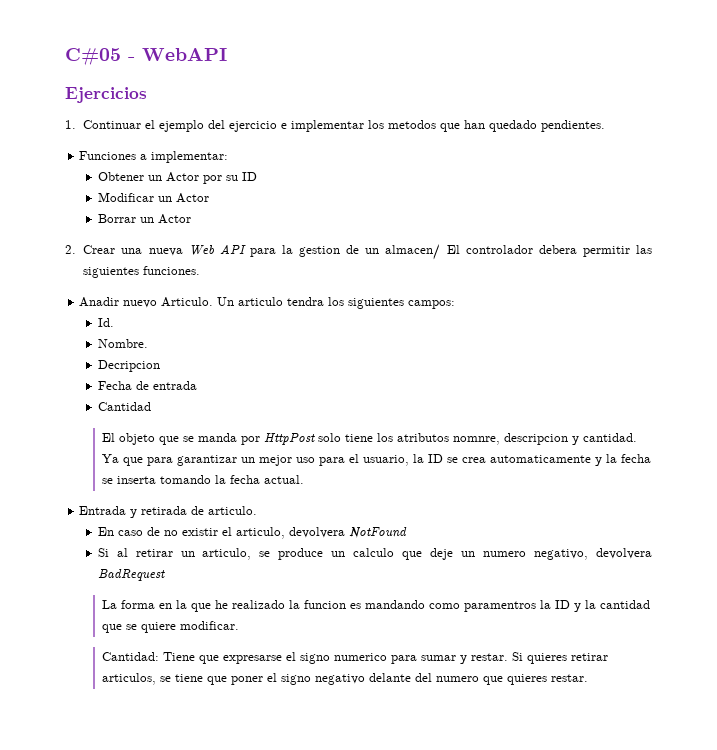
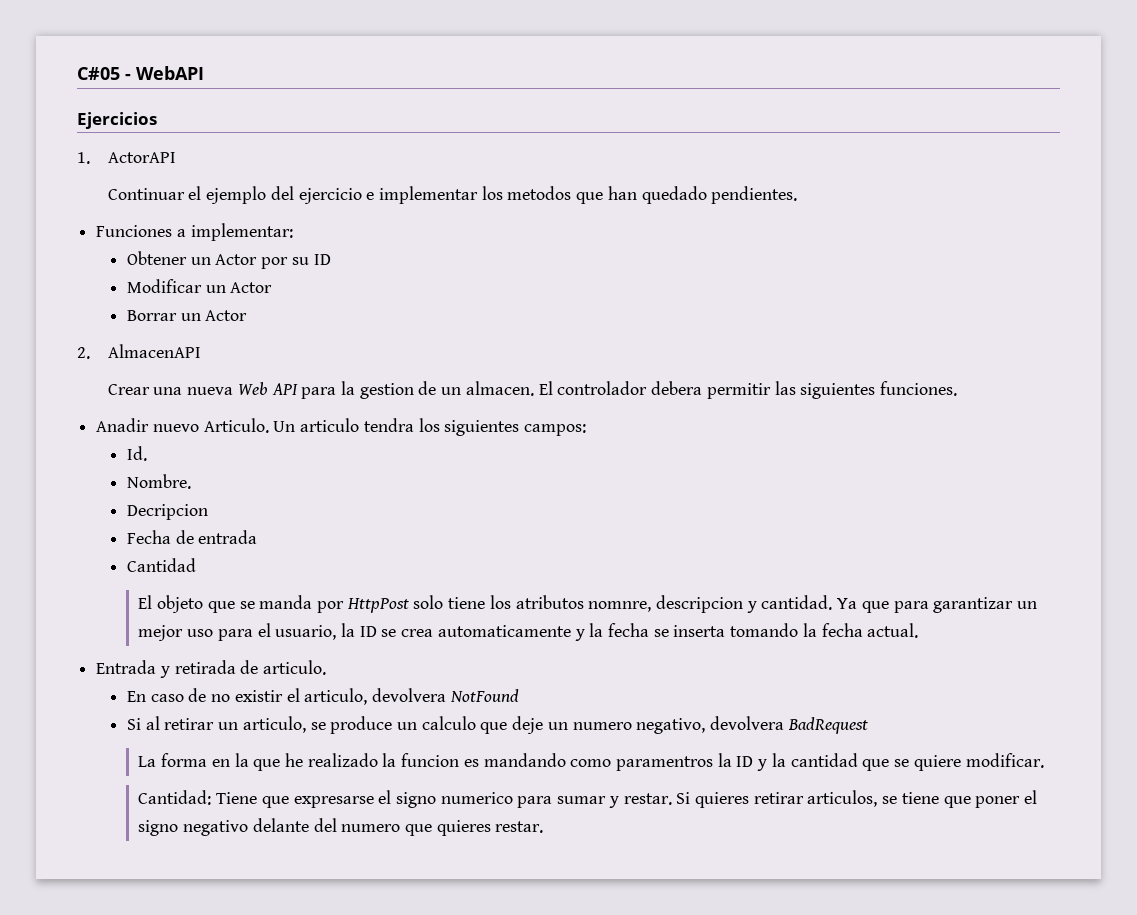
- 1. Continuar el ejemplo del ejercicio e implementar los metodos que han quedado pendientes.
+ 1. ActorAPI
+ Continuar el ejemplo del ejercicio e implementar los metodos que han quedado pendientes.
- 2. Crear una nueva Web API para la gestion de un almacen/ El controlador debera permitir las siguientes funciones.
+ 2. AlmacenAPI
+ Crear una nueva Web API para la gestion de un almacen. El controlador debera permitir las siguientes funciones.

